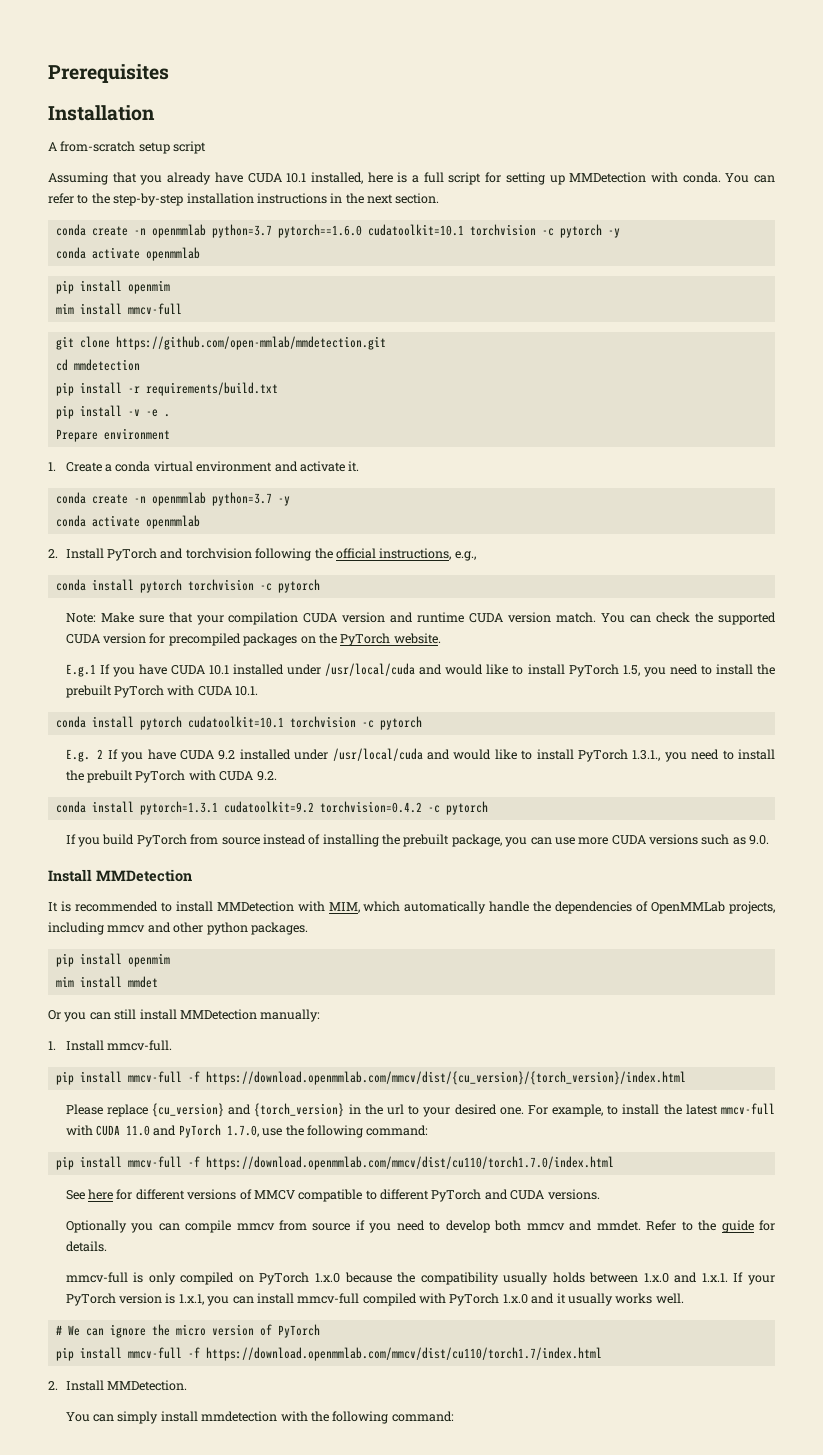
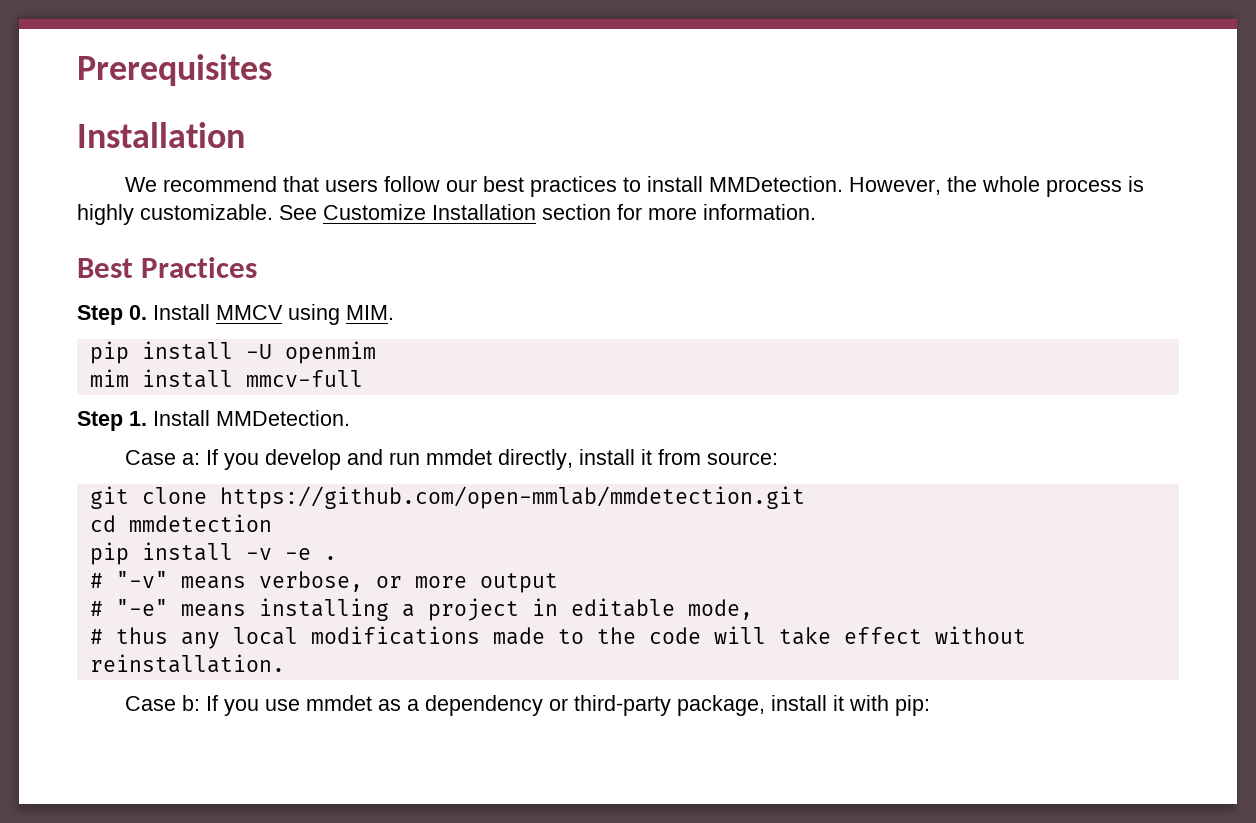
- A from-scratch setup script
- Assuming that you already have CUDA 10.1 installed, here is a full script for setting up MMDetection with conda. You can refer to the step-by-step installation instructions in the next section.
- conda create -n openmmlab python=3.7 pytorch==1.6.0 cudatoolkit=10.1 torchvision -c pytorch -y
- conda activate openmmlab
- pip install openmim
+ We recommend that users follow our best practices to install MMDetection. However, the whole process is highly customizable. See Customize Installation section for more information.
+ Best Practices
+ Step 0. Install MMCV using MIM.
+ pip install -U openmim
+ Step 1. Install MMDetection.
+ Case a: If you develop and run mmdet directly, install it from source:
- pip install -r requirements/build.txt
- Prepare environment
- 1. Create a conda virtual environment and activate it.
- conda create -n openmmlab python=3.7 -y
- conda activate openmmlab
- 2. Install PyTorch and torchvision following the official instructions, e.g.,
- conda install pytorch torchvision -c pytorch
- Note: Make sure that your compilation CUDA version and runtime CUDA version match. You can check the supported CUDA version for precompiled packages on the PyTorch website.
- E.g.1 If you have CUDA 10.1 installed under /usr/local/cuda and would like to install PyTorch 1.5, you need to install the prebuilt PyTorch with CUDA 10.1.
- conda install pytorch cudatoolkit=10.1 torchvision -c pytorch
- E.g. 2 If you have CUDA 9.2 installed under /usr/local/cuda and would like to install PyTorch 1.3.1., you need to install the prebuilt PyTorch with CUDA 9.2.
- conda install pytorch=1.3.1 cudatoolkit=9.2 torchvision=0.4.2 -c pytorch
- If you build PyTorch from source instead of installing the prebuilt package, you can use more CUDA versions such as 9.0.
- Install MMDetection
- It is recommended to install MMDetection with MIM, which automatically handle the dependencies of OpenMMLab projects, including mmcv and other python packages.
- pip install openmim
- mim install mmdet
- Or you can still install MMDetection manually:
- 1. Install mmcv-full.
- pip install mmcv-full -f https://download.openmmlab.com/mmcv/dist/{cu_version}/{torch_version}/index.html
- Please replace {cu_version} and {torch_version} in the url to your desired one. For example, to install the latest mmcv-full with CUDA 11.0 and PyTorch 1.7.0, use the following command:
- pip install mmcv-full -f https://download.openmmlab.com/mmcv/dist/cu110/torch1.7.0/index.html
- See here for different versions of MMCV compatible to different PyTorch and CUDA versions.
- Optionally you can compile mmcv from source if you need to develop both mmcv and mmdet. Refer to the guide for details.
- mmcv-full is only compiled on PyTorch 1.x.0 because the compatibility usually holds between 1.x.0 and 1.x.1. If your PyTorch version is 1.x.1, you can install mmcv-full compiled with PyTorch 1.x.0 and it usually works well.
- # We can ignore the micro version of PyTorch
- pip install mmcv-full -f https://download.openmmlab.com/mmcv/dist/cu110/torch1.7/index.html
- 2. Install MMDetection.
- You can simply install mmdetection with the following command:
+ # "-v" means verbose, or more output
+ # "-e" means installing a project in editable mode,
+ # thus any local modifications made to the code will take effect without reinstallation.
+ Case b: If you use mmdet as a dependency or third-party package, install it with pip:

